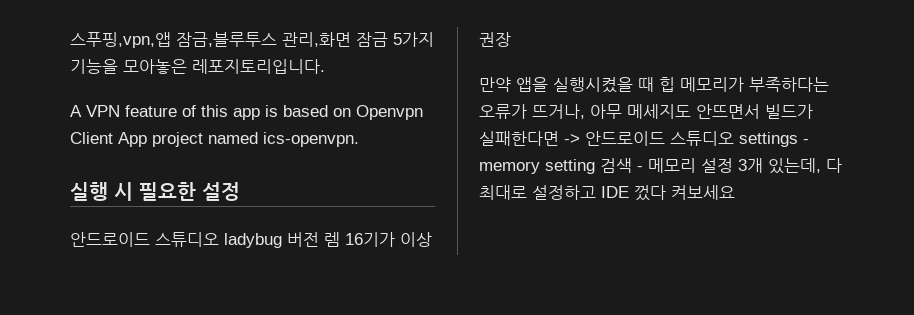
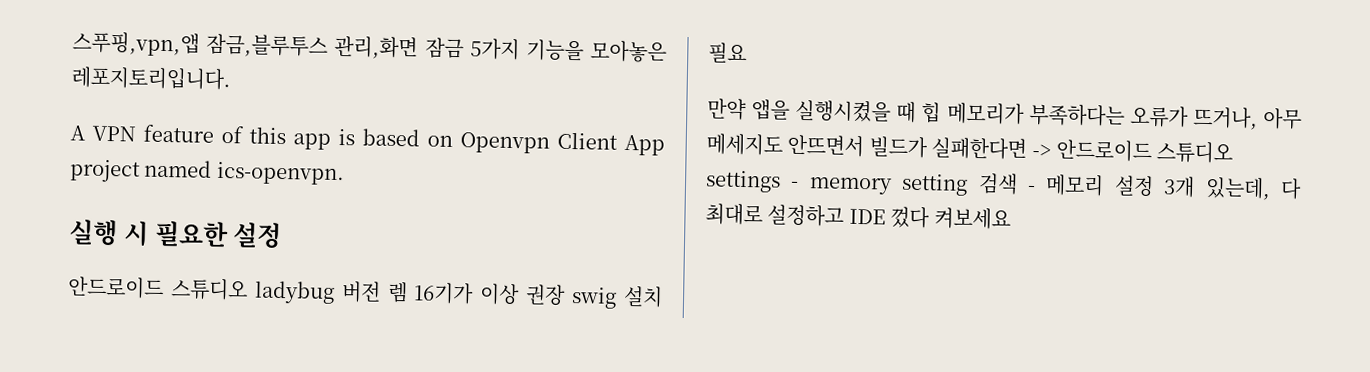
- 안드로이드 스튜디오 ladybug 버전 렘 16기가 이상 권장
+ 안드로이드 스튜디오 ladybug 버전 렘 16기가 이상 권장 swig 설치 필요

